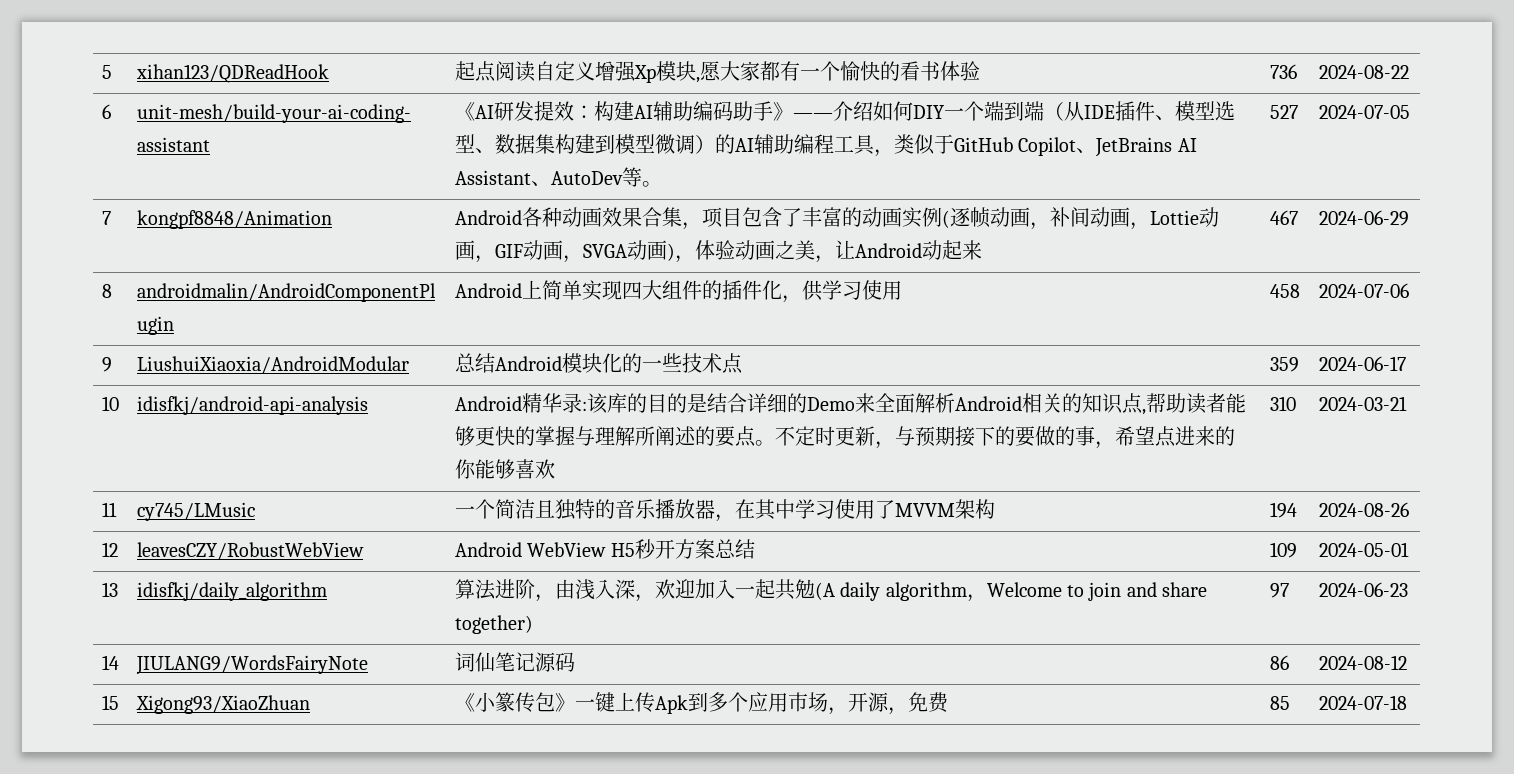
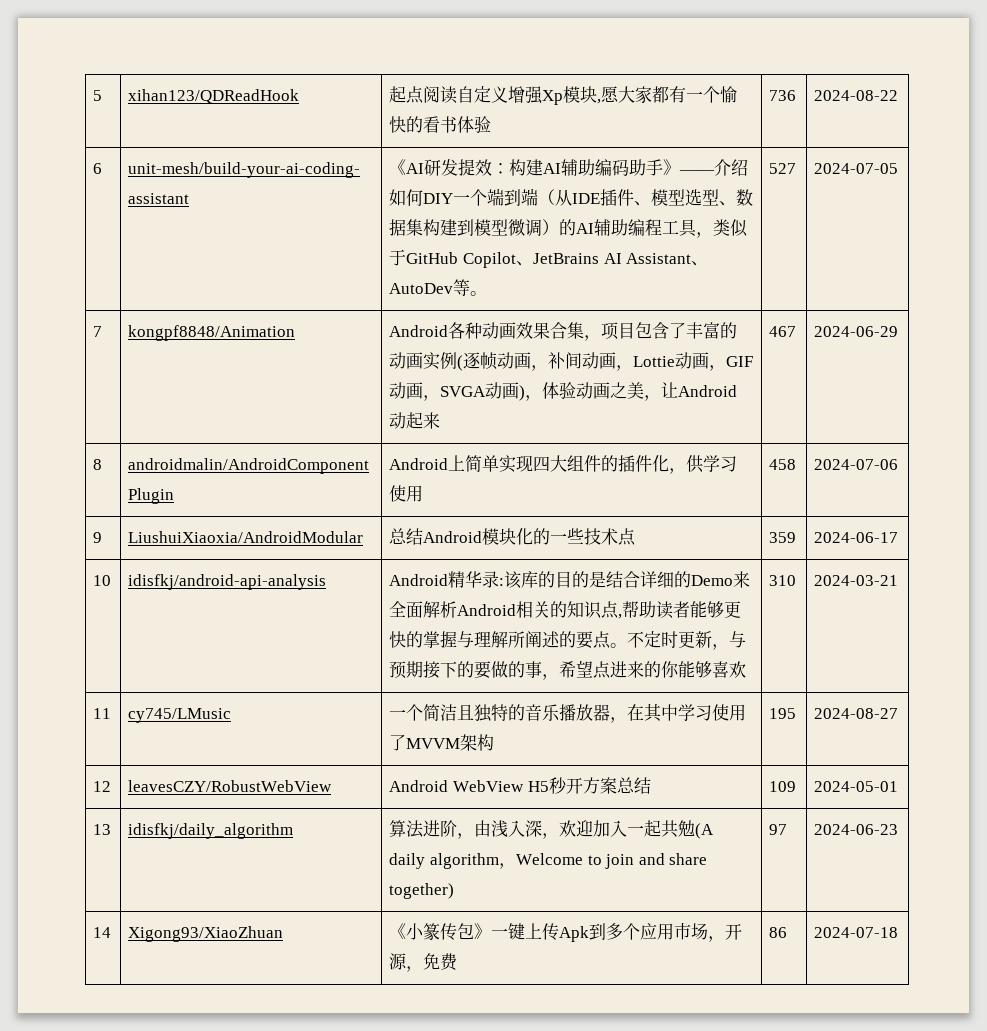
- 11 | cy745/LMusic | 一个简洁且独特的音乐播放器，在其中学习使用了MVVM架构 | 194 | 2024-08-26
+ 11 | cy745/LMusic | 一个简洁且独特的音乐播放器，在其中学习使用了MVVM架构 | 195 | 2024-08-27
- 14 | JIULANG9/WordsFairyNote | 词仙笔记源码 | 86 | 2024-08-12
- 15 | Xigong93/XiaoZhuan | 《小篆传包》一键上传Apk到多个应用市场，开源，免费 | 85 | 2024-07-18
+ 14 | Xigong93/XiaoZhuan | 《小篆传包》一键上传Apk到多个应用市场，开源，免费 | 86 | 2024-07-18

